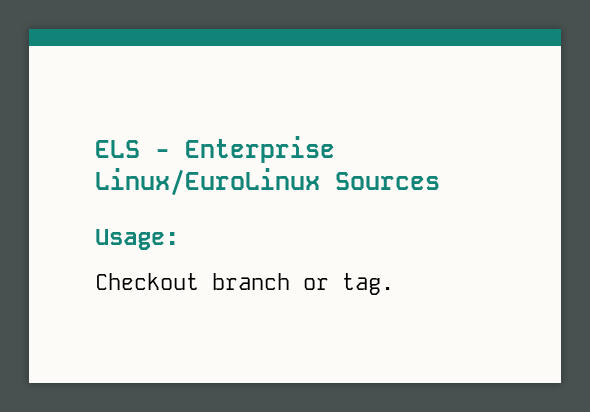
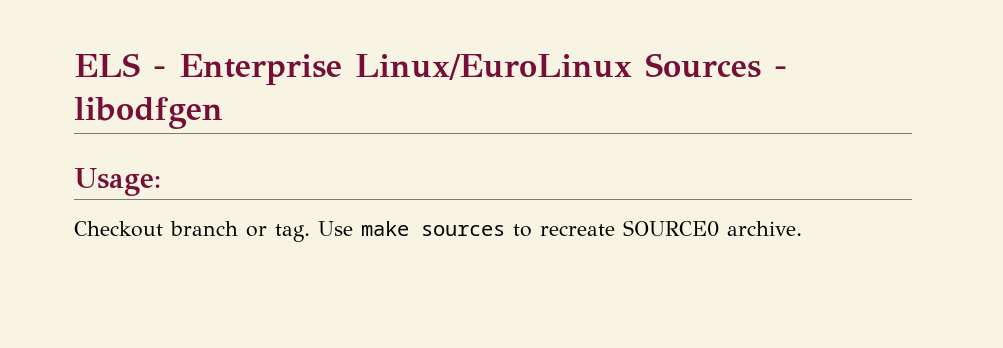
- ELS - Enterprise Linux/EuroLinux Sources
+ ELS - Enterprise Linux/EuroLinux Sources - libodfgen
+ Use make sources to recreate SOURCE0 archive.

